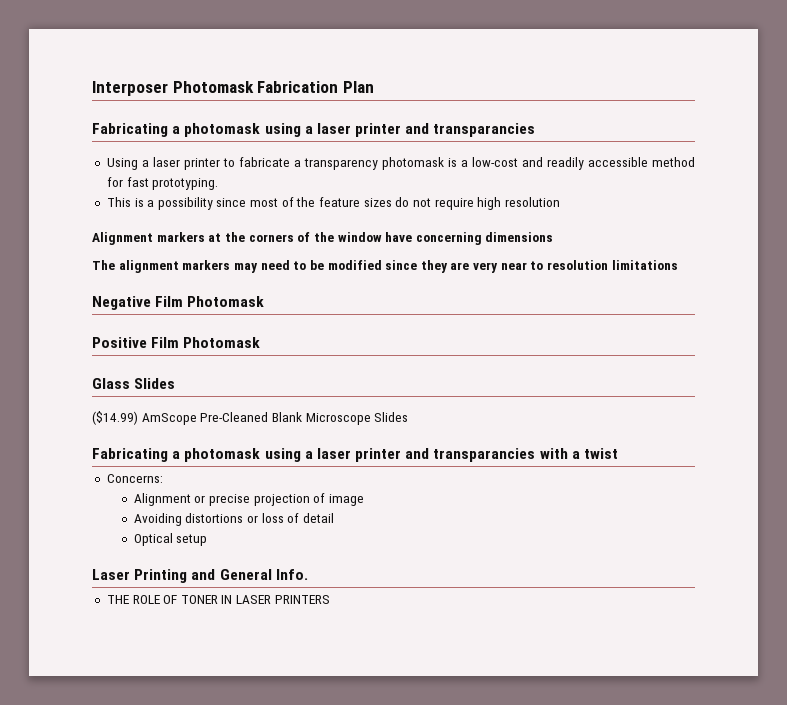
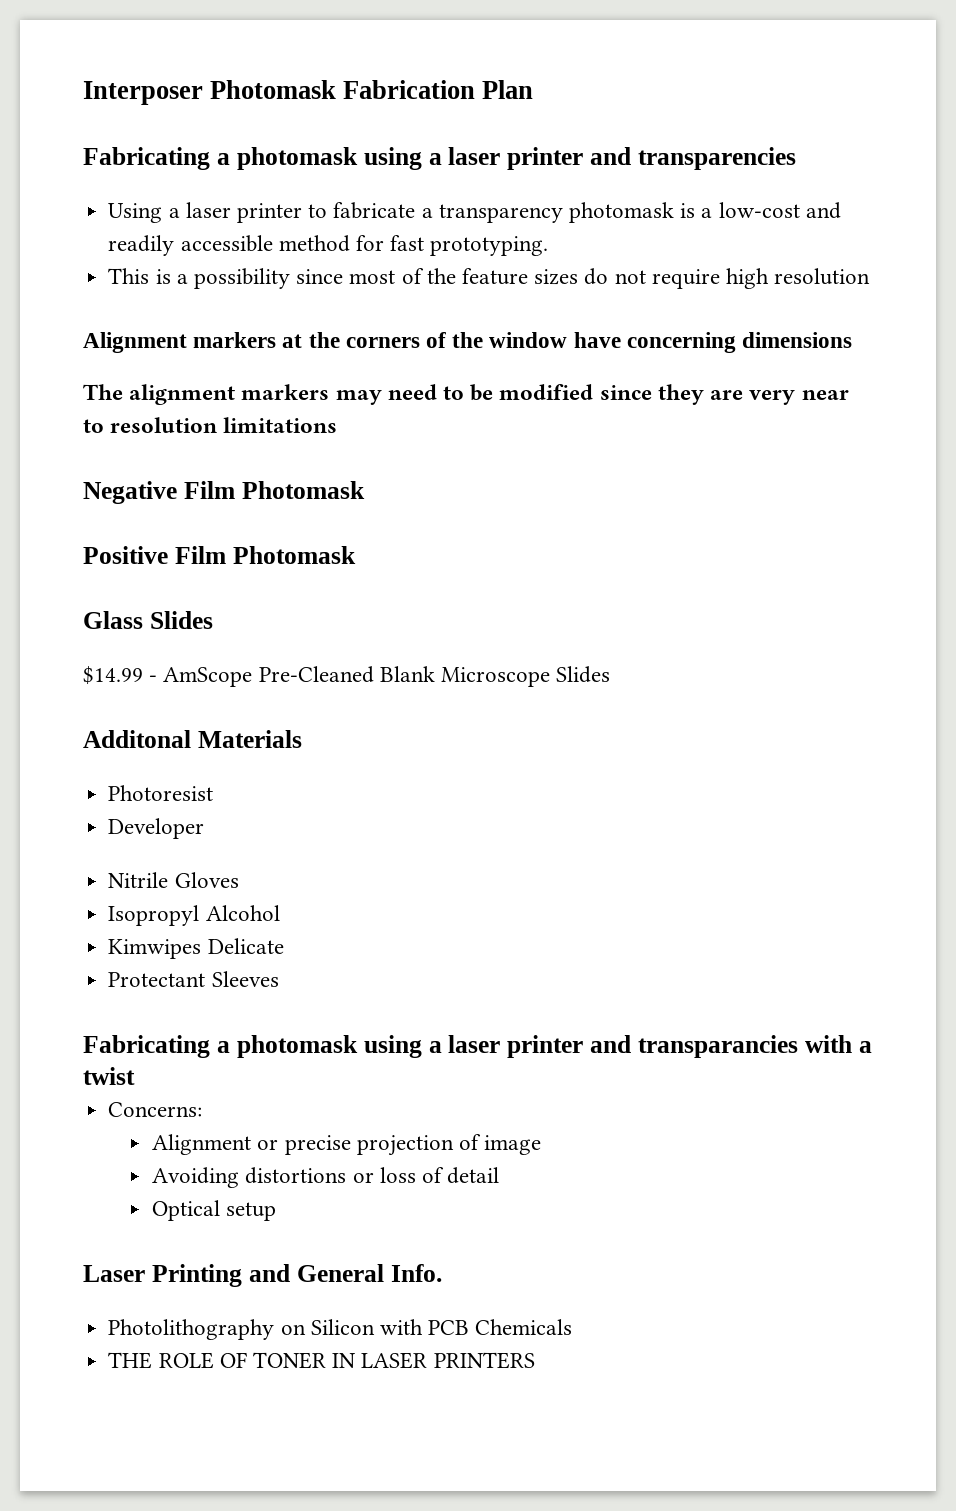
  Interposer Photomask Fabrication Plan
- Fabricating a photomask using a laser printer and transparancies
+ Fabricating a photomask using a laser printer and transparencies
- ($14.99) AmScope Pre-Cleaned Blank Microscope Slides
+ $14.99 - AmScope Pre-Cleaned Blank Microscope Slides
+ Additonal Materials
+ Photoresist
+ Developer
+ Nitrile Gloves
+ Isopropyl Alcohol
+ Kimwipes Delicate
+ Protectant Sleeves
+ Photolithography on Silicon with PCB Chemicals

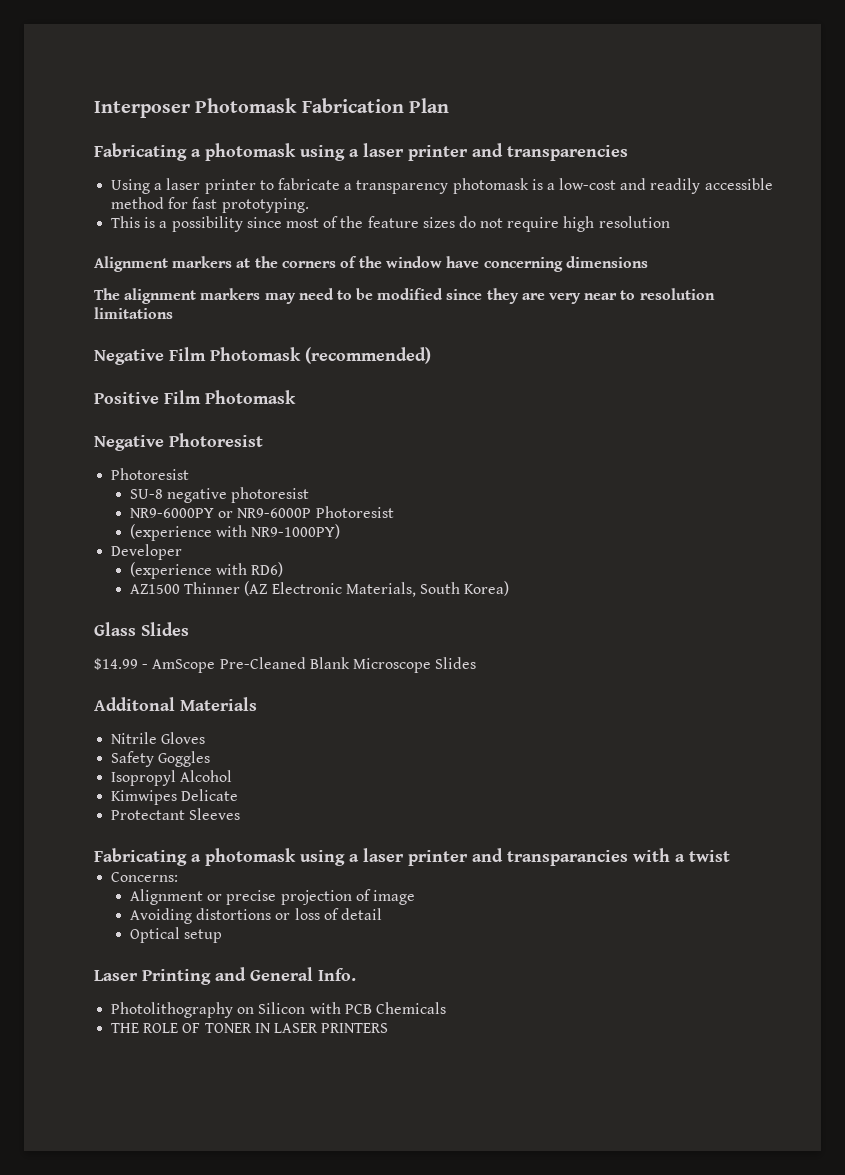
- Negative Film Photomask
+ Negative Film Photomask (recommended)
+ Negative Photoresist
+ Photoresist
+ SU-8 negative photoresist
+ NR9-6000PY or NR9-6000P Photoresist
+ (experience with NR9-1000PY)
+ Developer
+ (experience with RD6)
+ AZ1500 Thinner (AZ Electronic Materials, South Korea)
- Photoresist
- Developer
+ Safety Goggles

